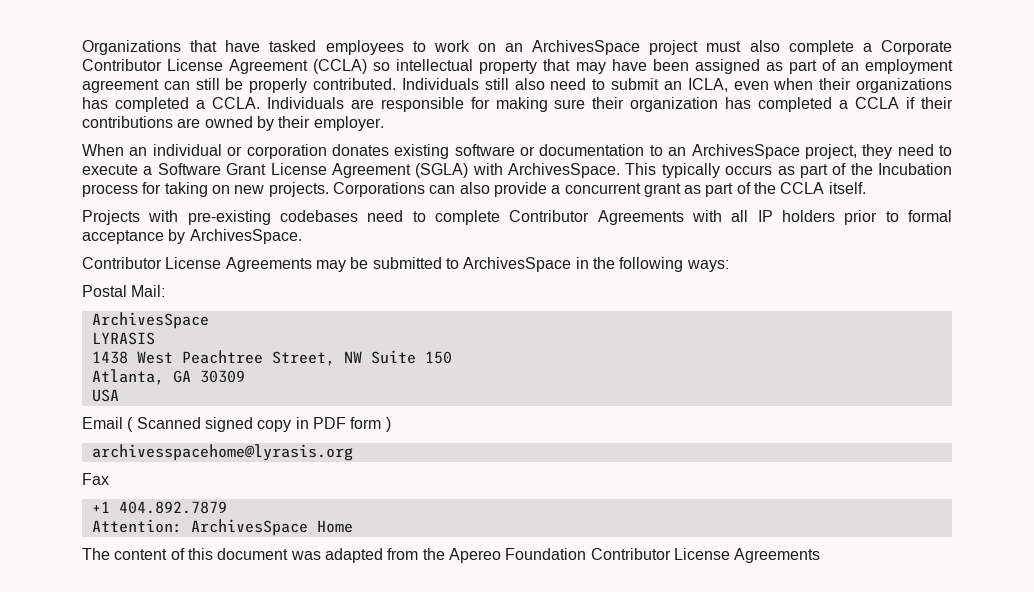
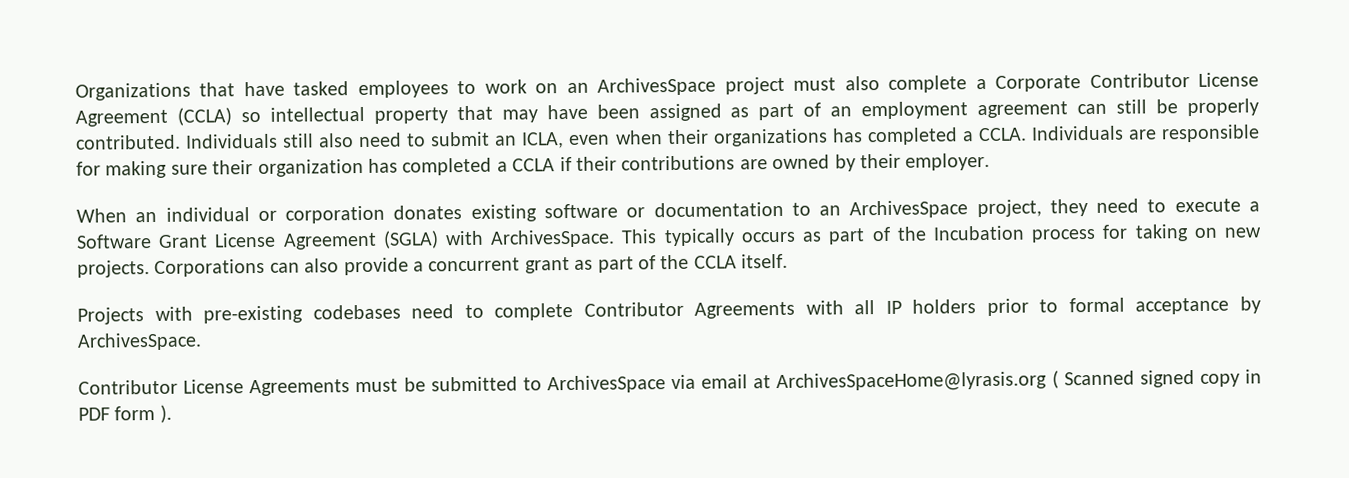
- Contributor License Agreements may be submitted to ArchivesSpace in the following ways:
- Postal Mail:
- ArchivesSpace
- LYRASIS
- 1438 West Peachtree Street, NW Suite 150
- Atlanta, GA 30309
- USA
- Email ( Scanned signed copy in PDF form )
- archivesspacehome@lyrasis.org
- Fax
- +1 404.892.7879
- Attention: ArchivesSpace Home
- The content of this document was adapted from the Apereo Foundation Contributor License Agreements
+ Contributor License Agreements must be submitted to ArchivesSpace via email at ArchivesSpaceHome@lyrasis.org ( Scanned signed copy in PDF form ).

